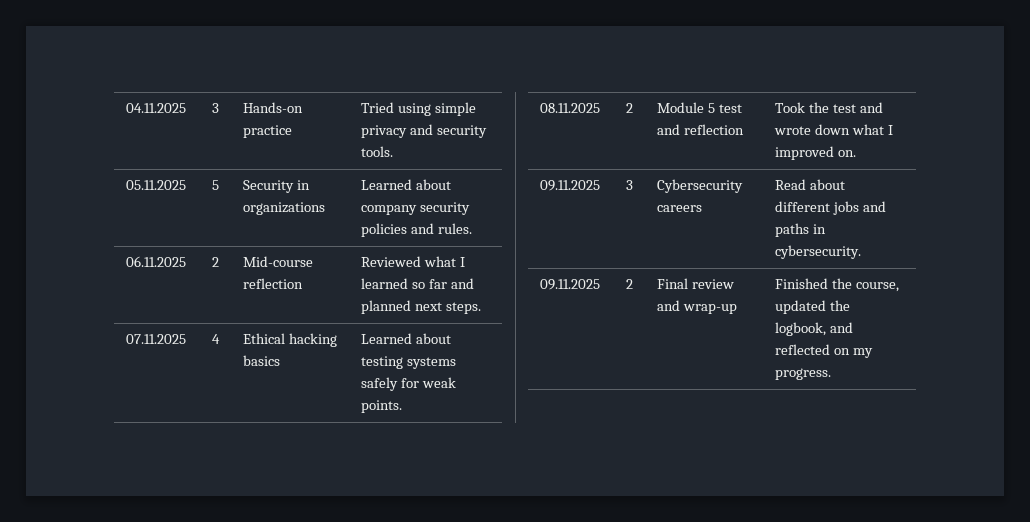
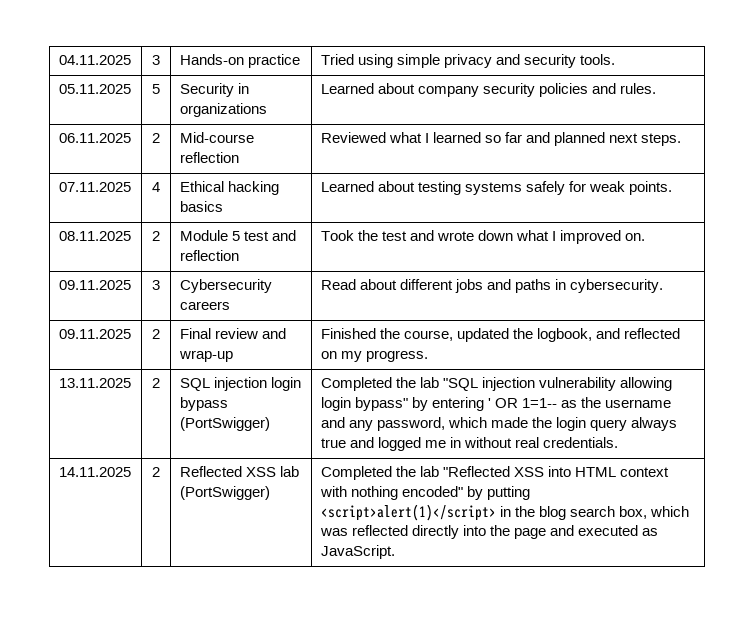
+ 13.11.2025 | 2 | SQL injection login bypass (PortSwigger) | Completed the lab "SQL injection vulnerability allowing login bypass" by entering ' OR 1=1-- as the username and any password, which made the login query always true and logged me in without real credentials.
+ 14.11.2025 | 2 | Reflected XSS lab (PortSwigger) | Completed the lab "Reflected XSS into HTML context with nothing encoded" by putting <script>alert(1)</script> in the blog search box, which was reflected directly into the page and executed as JavaScript.

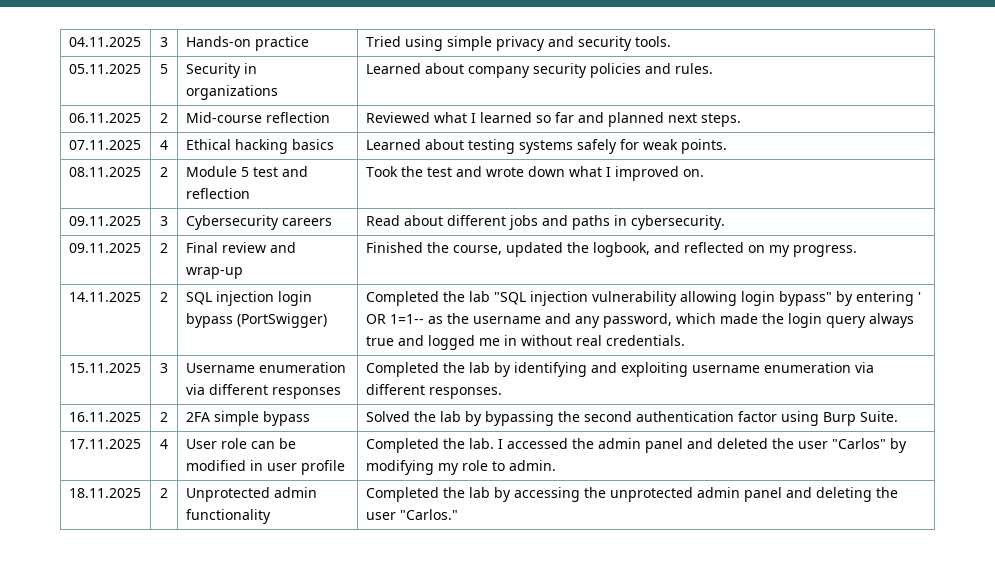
- 13.11.2025
+ 14.11.2025
- 14.11.2025 | 2 | Reflected XSS lab (PortSwigger) | Completed the lab "Reflected XSS into HTML context with nothing encoded" by putting <script>alert(1)</script> in the blog search box, which was reflected directly into the page and executed as JavaScript.
+ 15.11.2025 | 3 | Username enumeration via different responses | Completed the lab by identifying and exploiting username enumeration via different responses.
+ 16.11.2025 | 2 | 2FA simple bypass | Solved the lab by bypassing the second authentication factor using Burp Suite.
+ 17.11.2025 | 4 | User role can be modified in user profile | Completed the lab. I accessed the admin panel and deleted the user "Carlos" by modifying my role to admin.
+ 18.11.2025 | 2 | Unprotected admin functionality | Completed the lab by accessing the unprotected admin panel and deleting the user "Carlos."

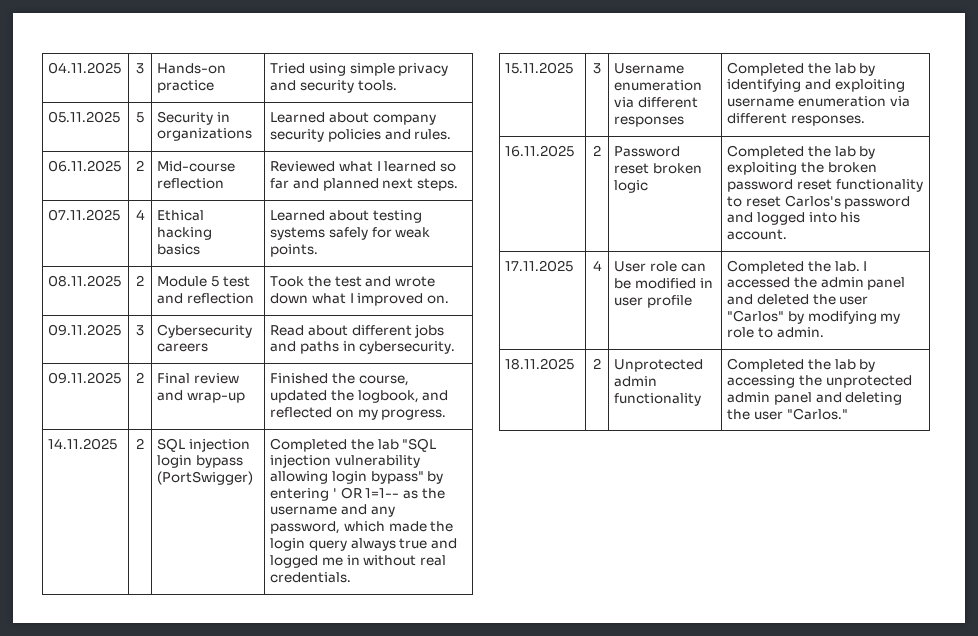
- 16.11.2025 | 2 | 2FA simple bypass | Solved the lab by bypassing the second authentication factor using Burp Suite.
+ 16.11.2025 | 2 | Password reset broken logic | Completed the lab by exploiting the broken password reset functionality to reset Carlos's password and logged into his account.

